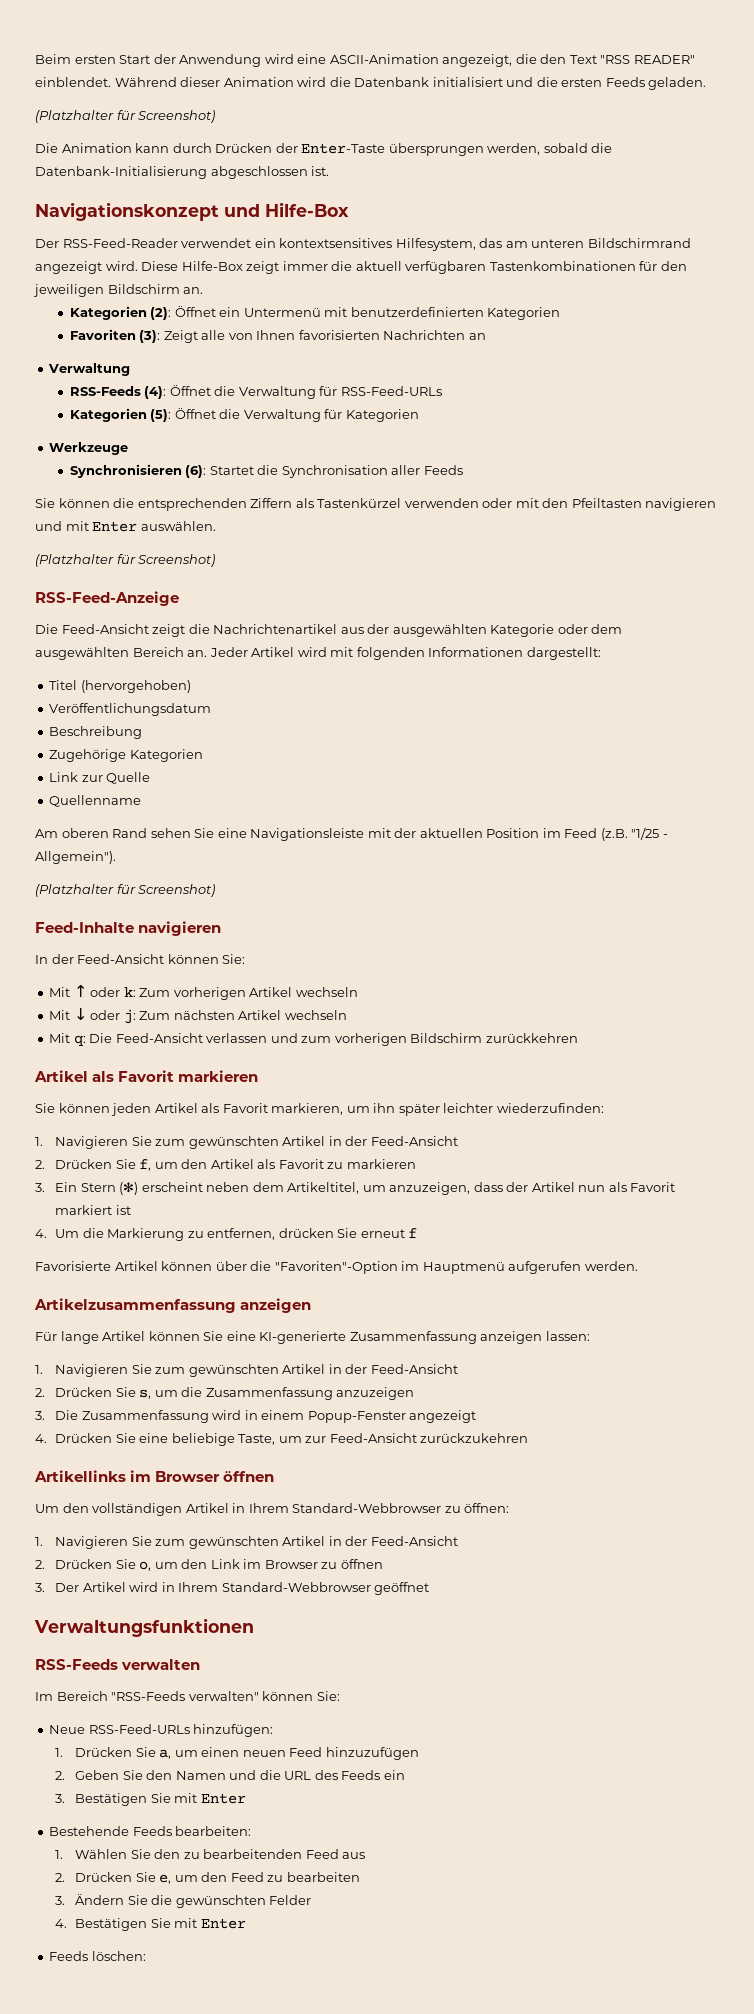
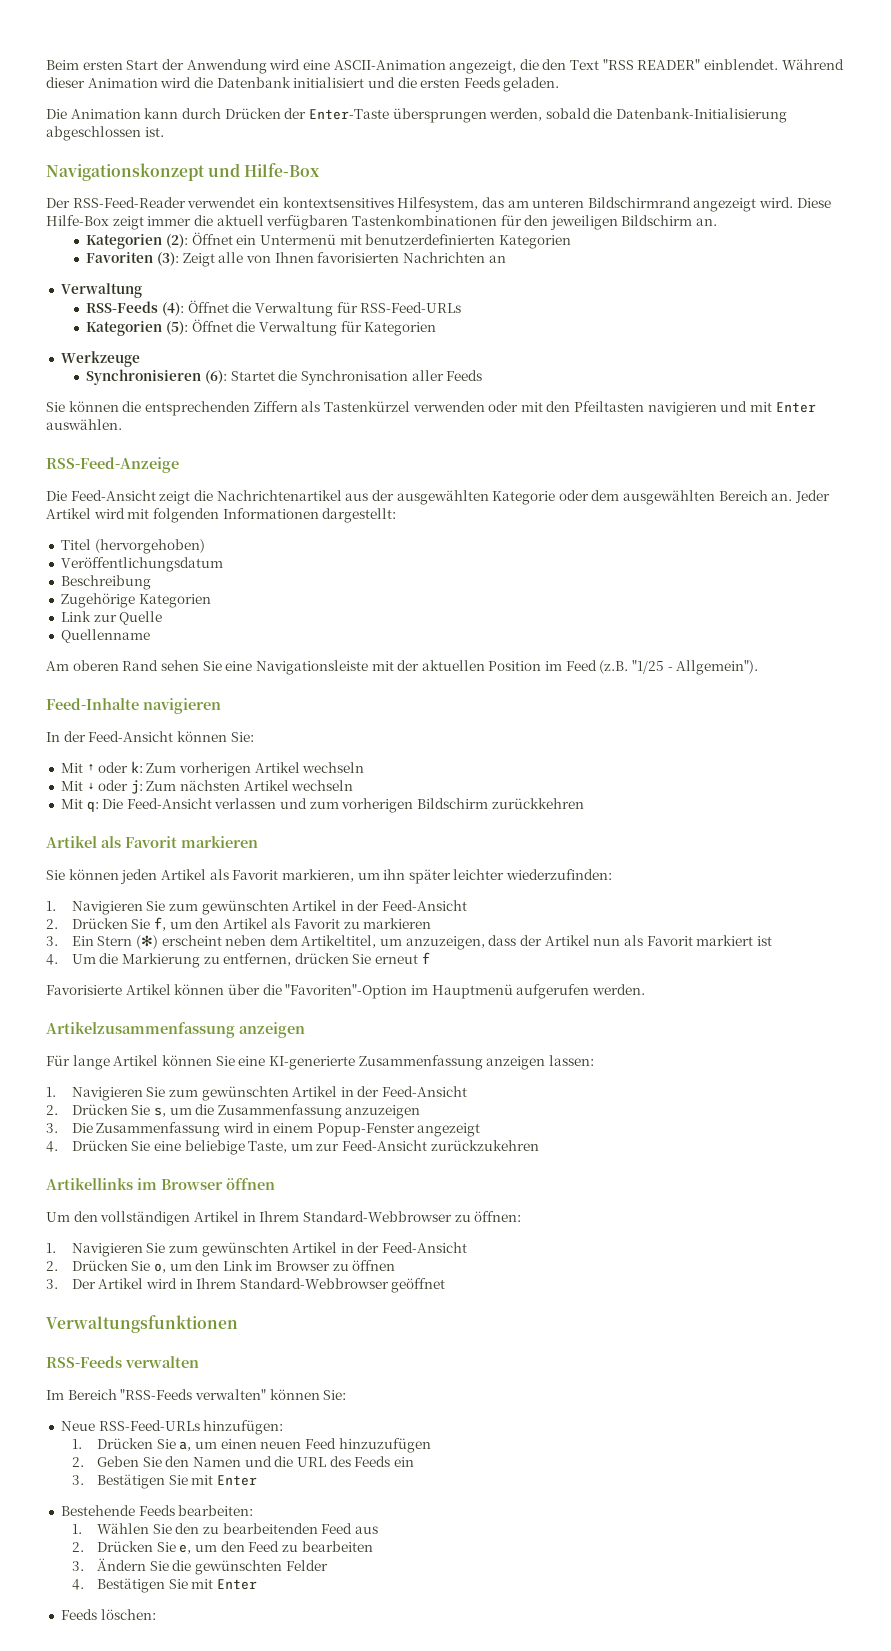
  Während dieser Animation wird die Datenbank initialisiert und die ersten Feeds geladen.
- (Platzhalter für Screenshot)
  Sie können die entsprechenden Ziffern als Tastenkürzel verwenden oder mit den Pfeiltasten navigieren und mit Enter auswählen.
- (Platzhalter für Screenshot)
  Am oberen Rand sehen Sie eine Navigationsleiste mit der aktuellen Position im Feed (z.B. "1/25 - Allgemein").
- (Platzhalter für Screenshot)

